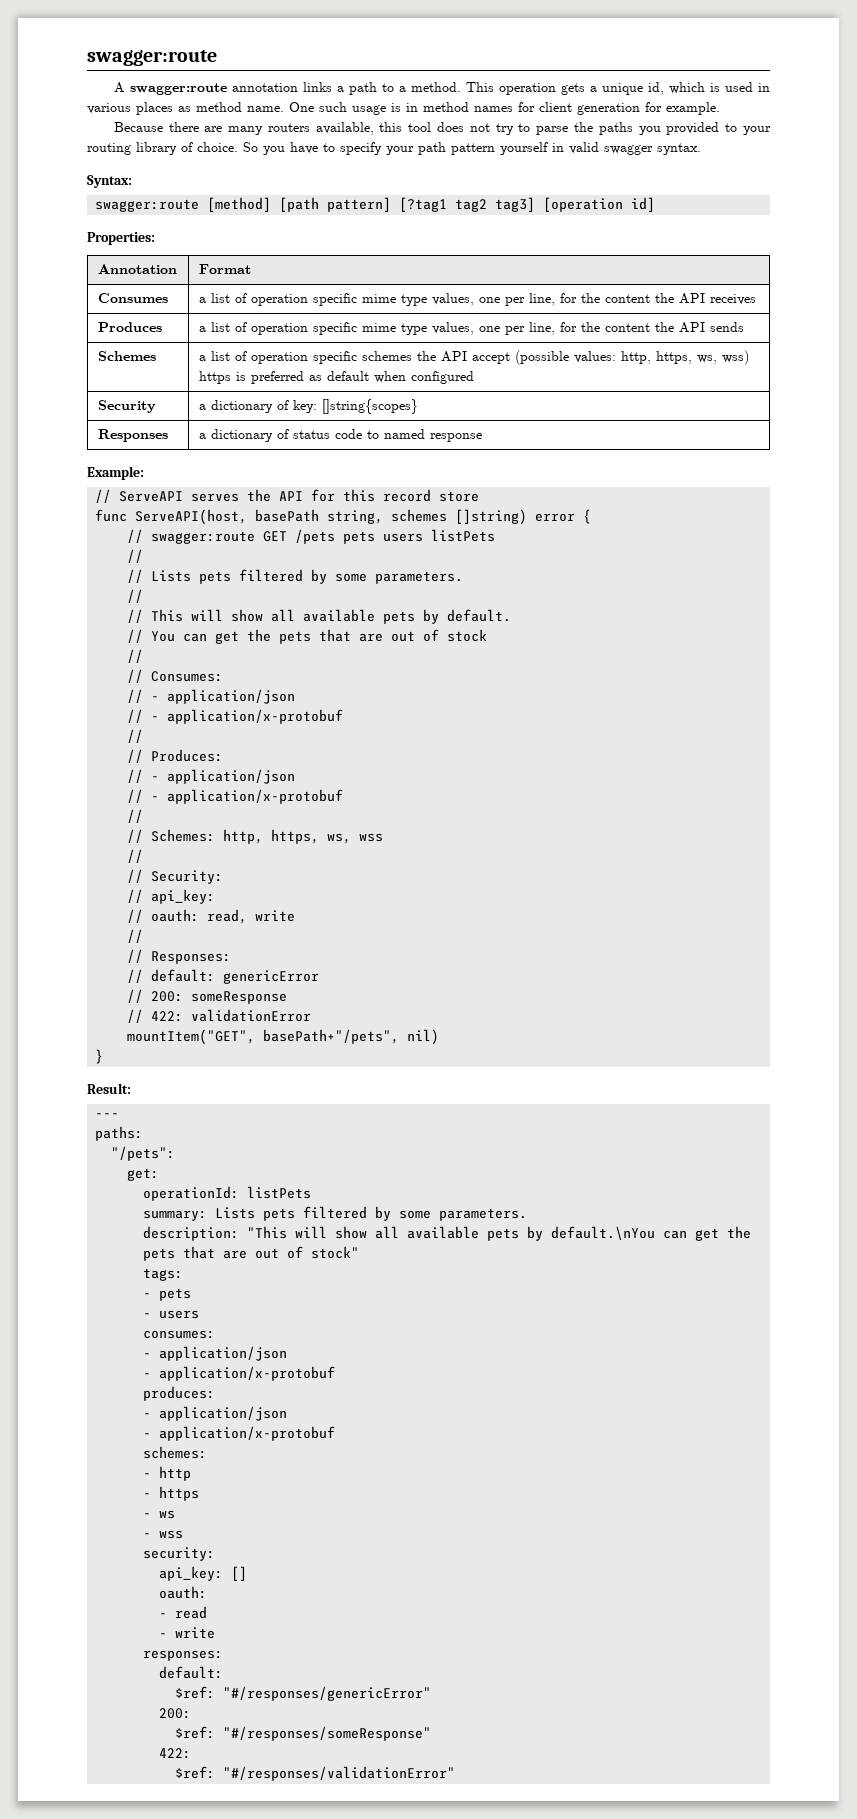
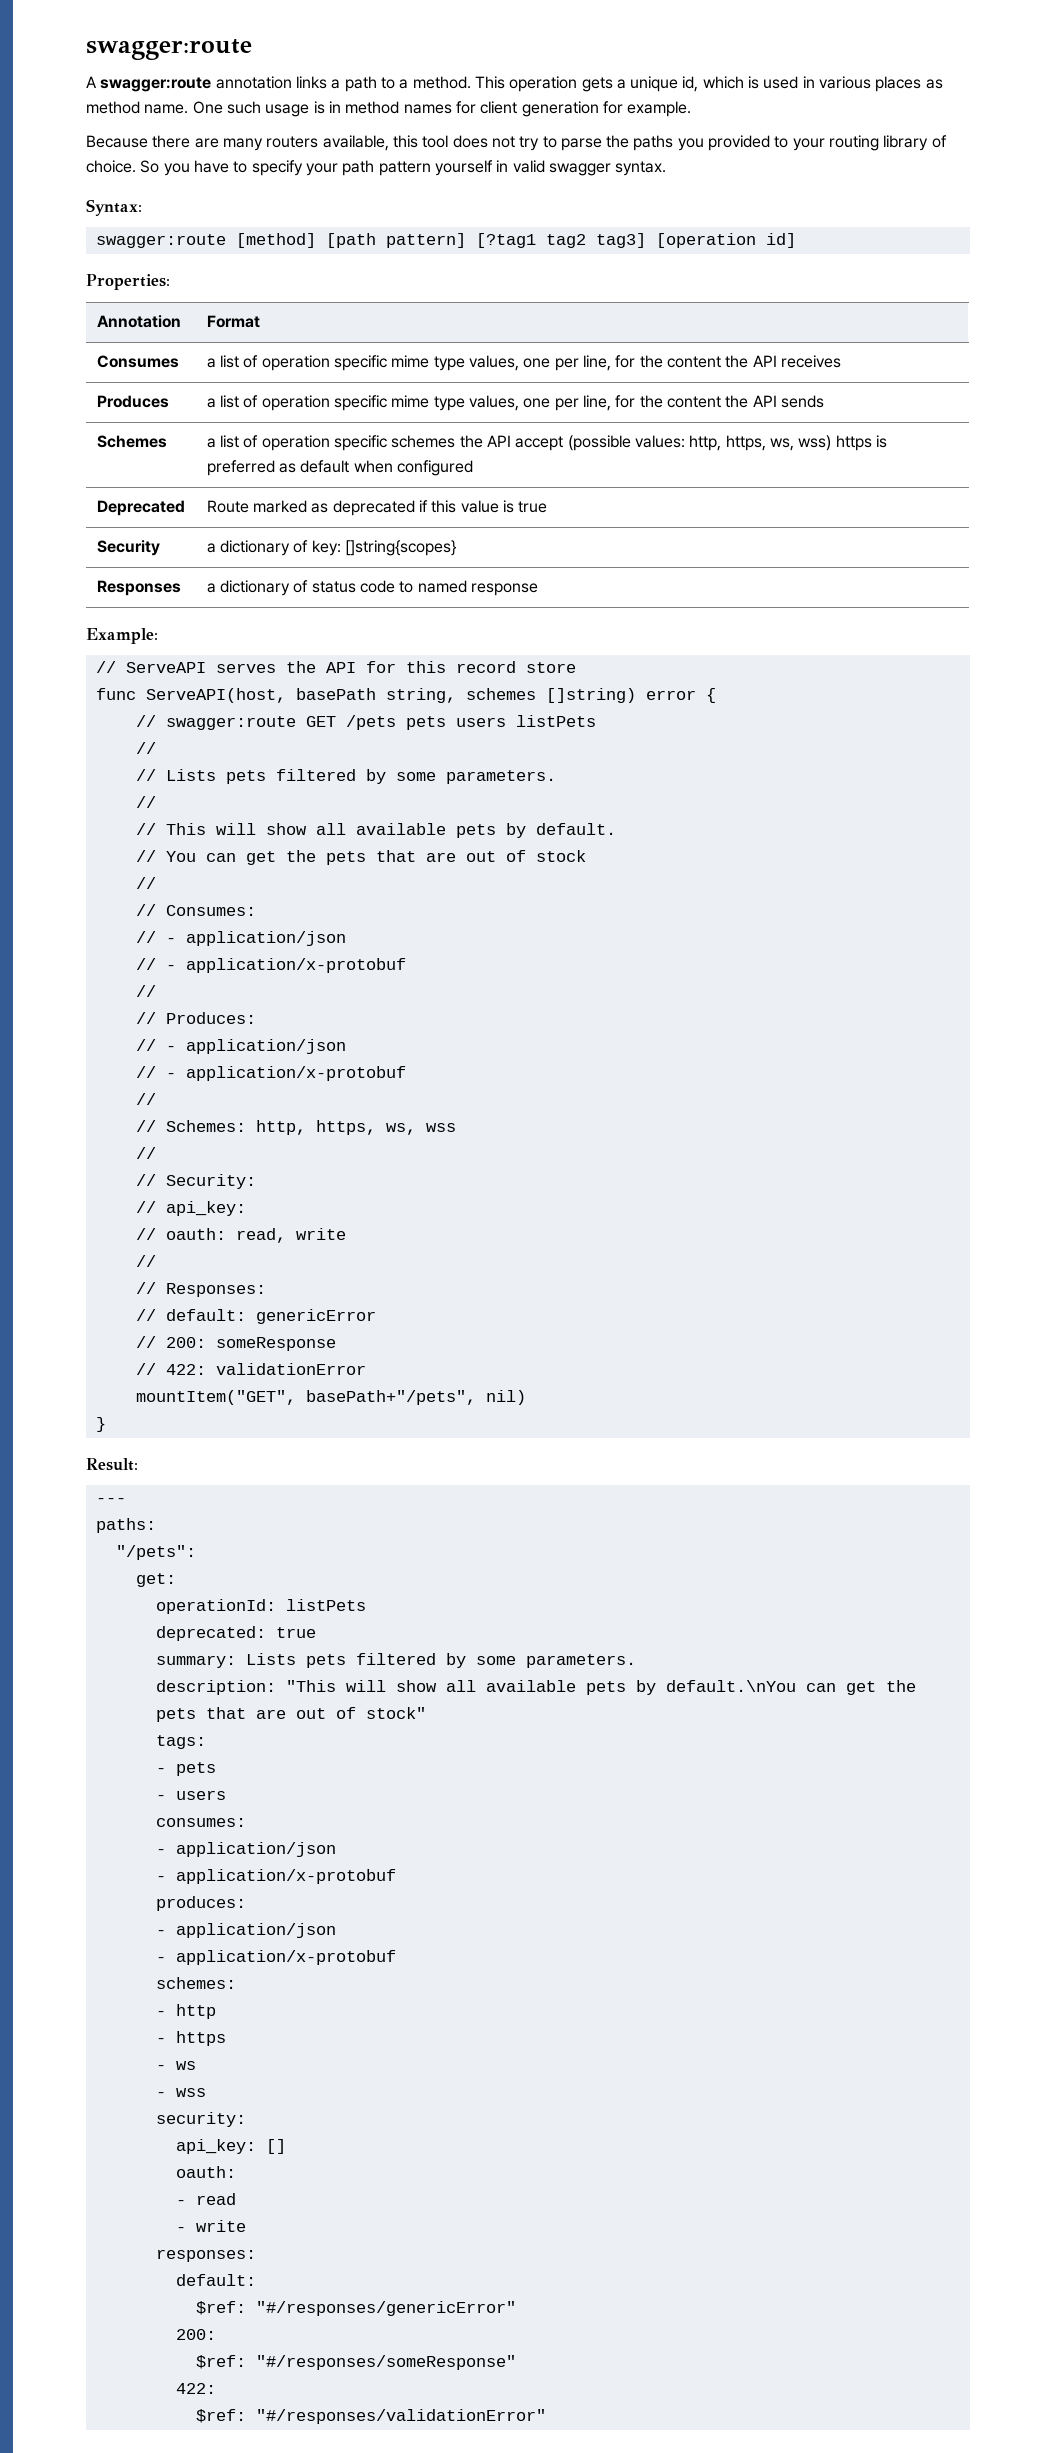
+ Deprecated | Route marked as deprecated if this value is true
+ deprecated: true

